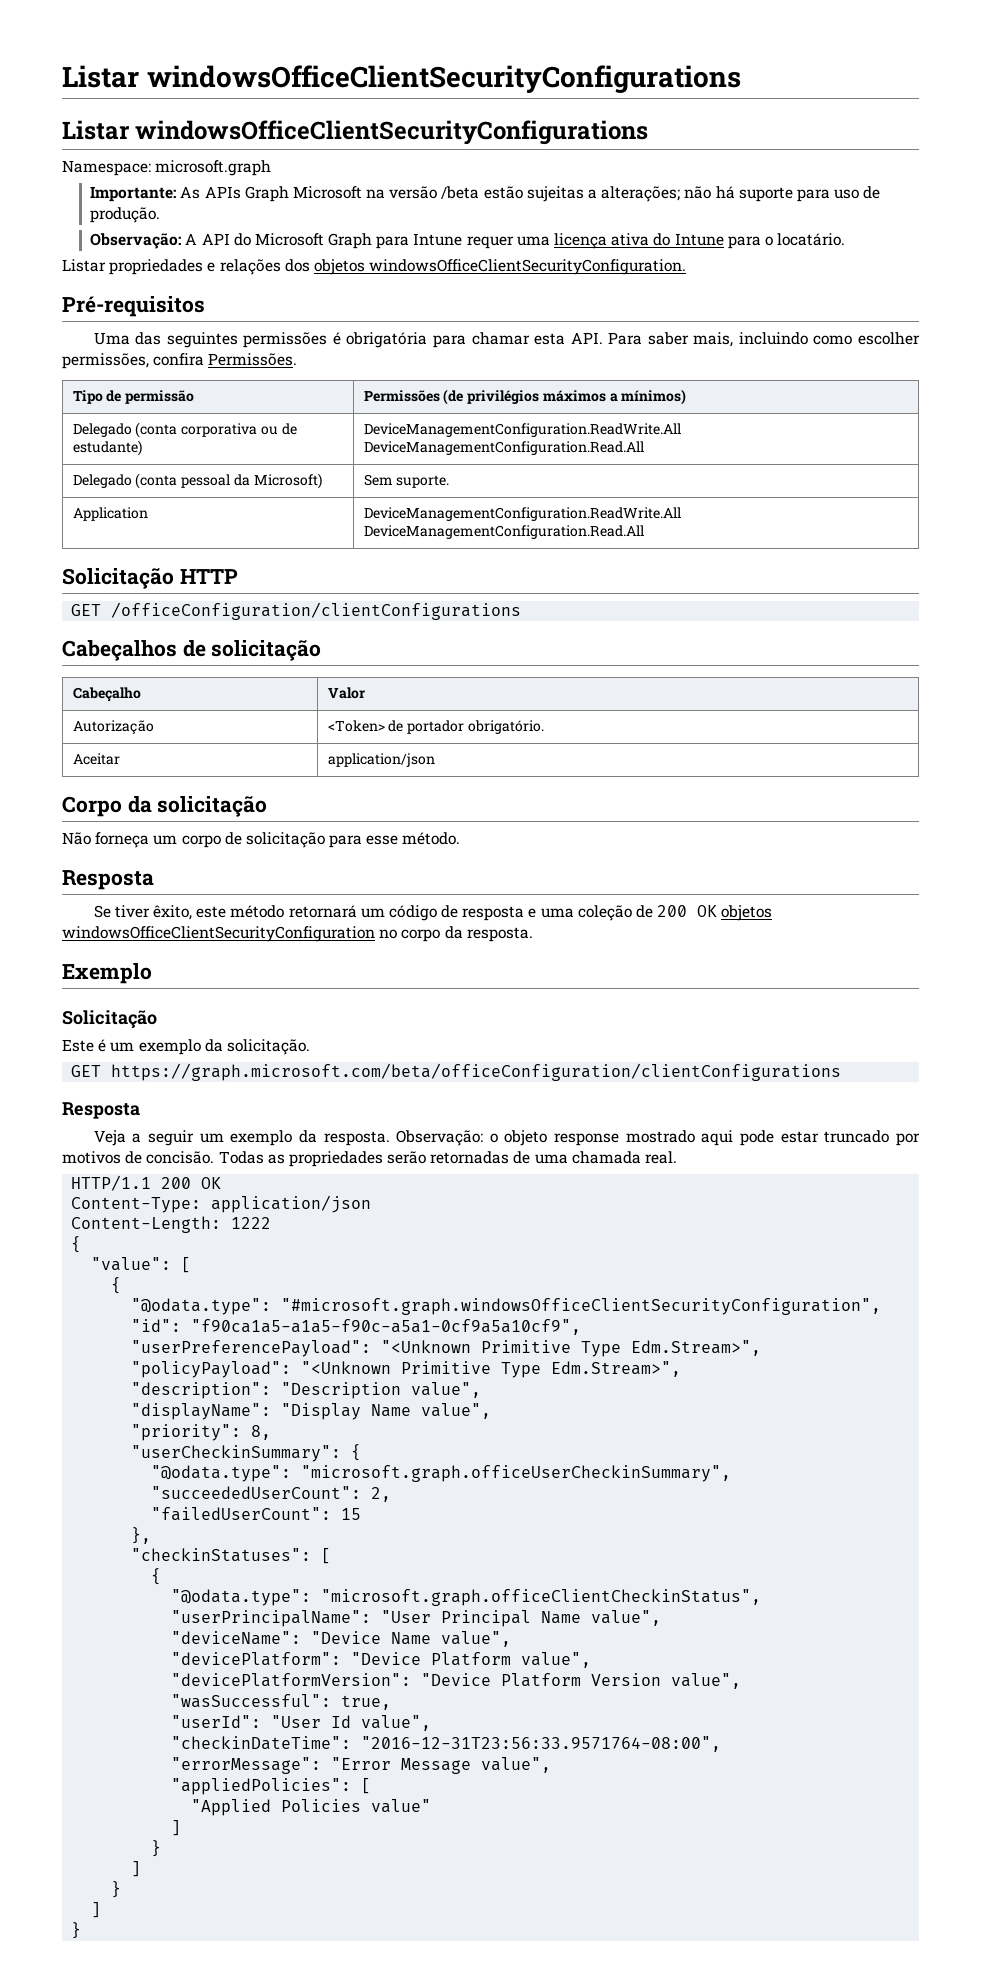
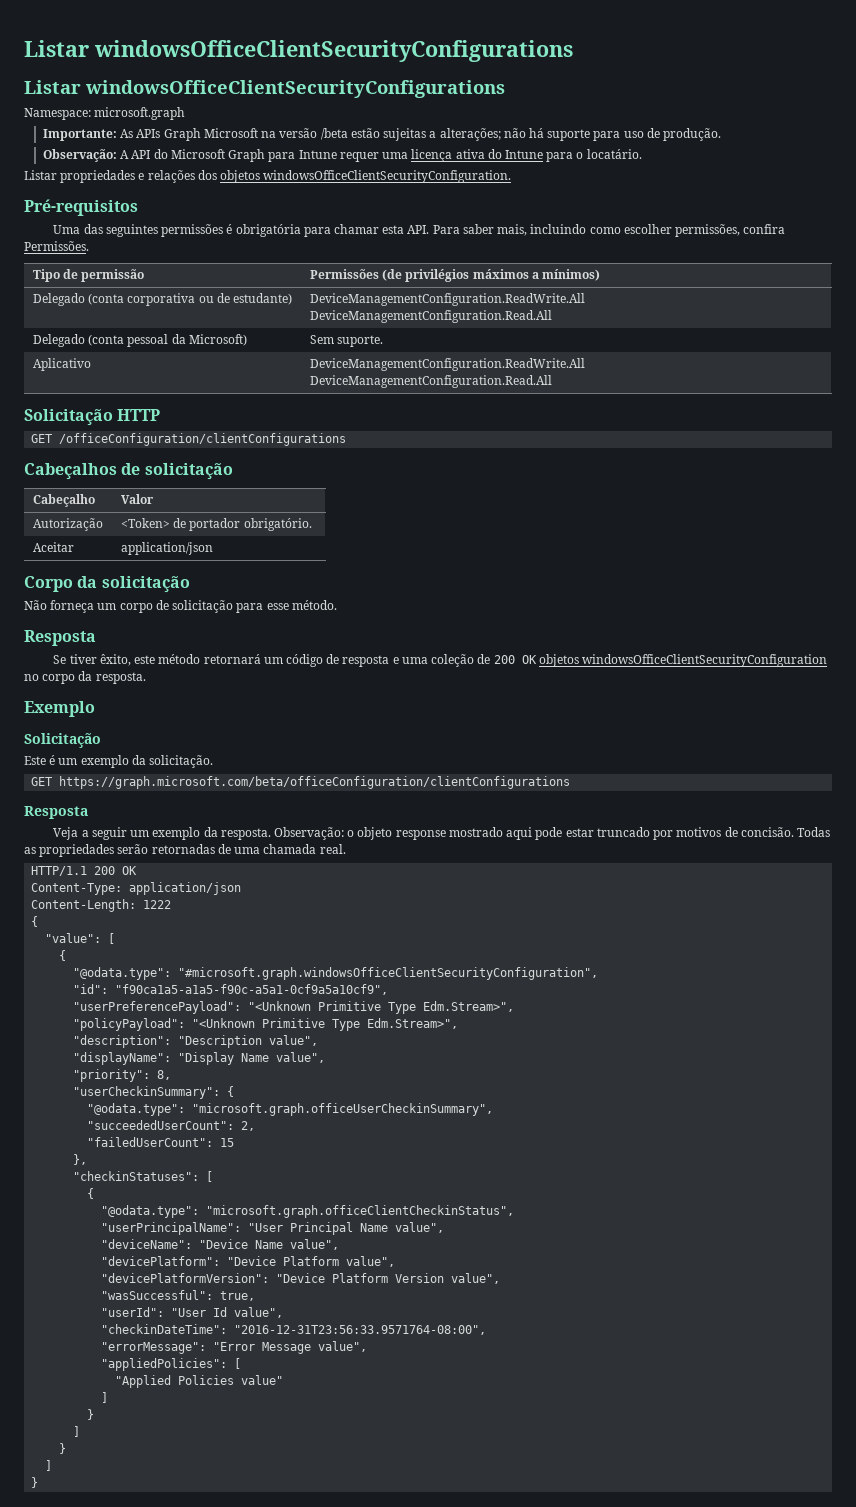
- Application | DeviceManagementConfiguration.ReadWrite.All DeviceManagementConfiguration.Read.All
+ Aplicativo | DeviceManagementConfiguration.ReadWrite.All DeviceManagementConfiguration.Read.All

